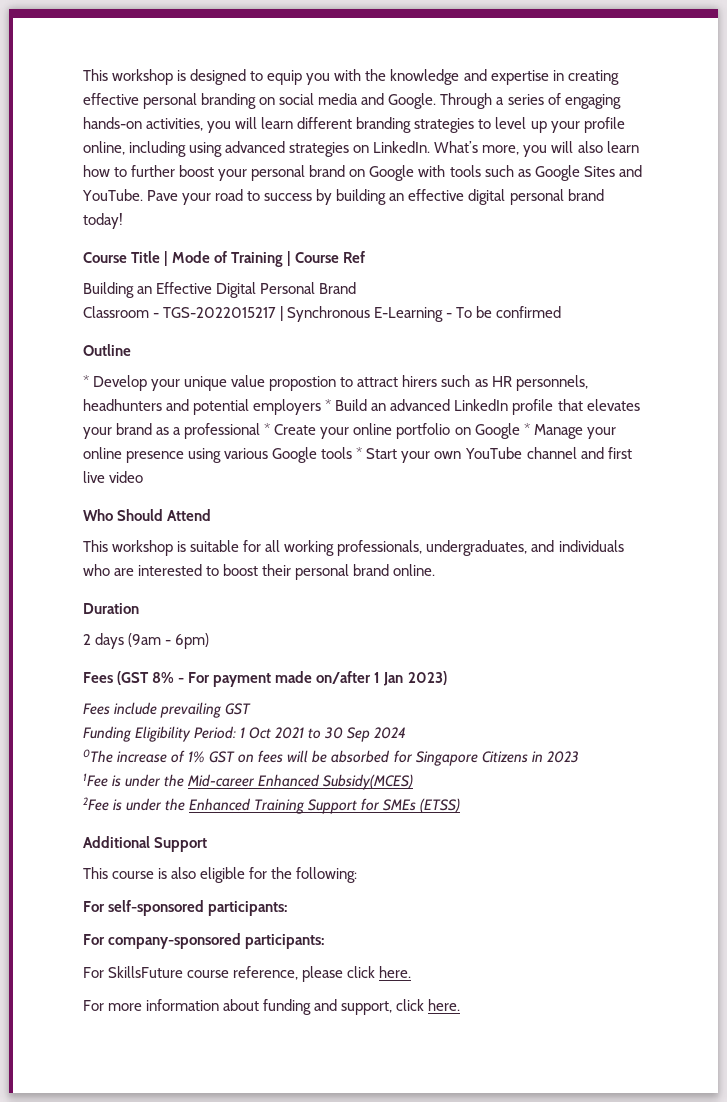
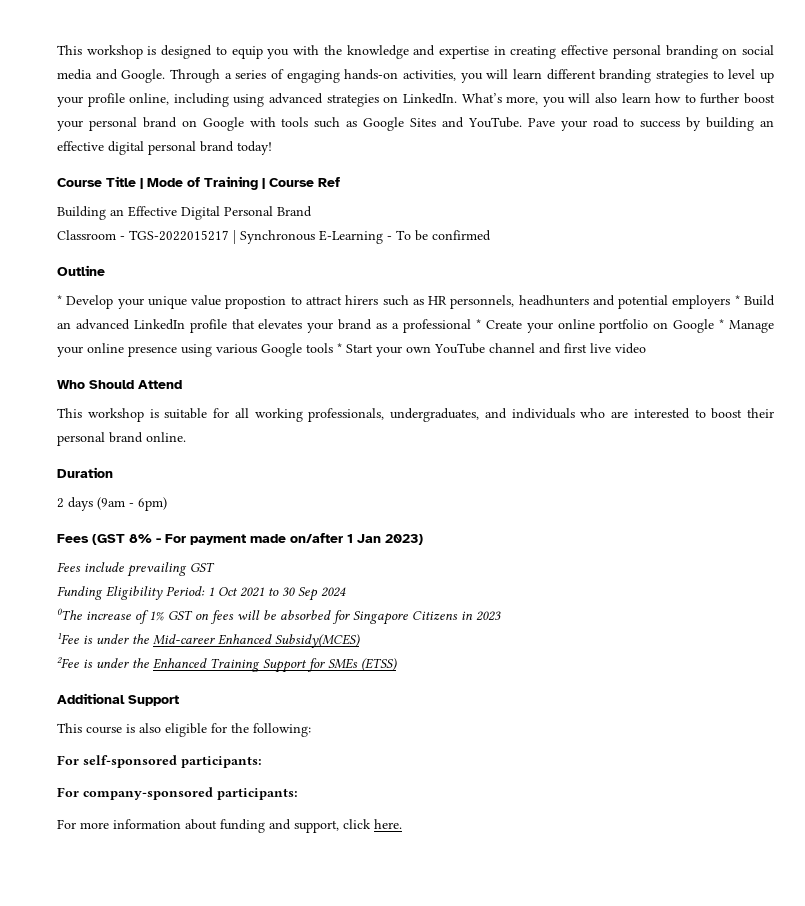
- For SkillsFuture course reference, please click here.

